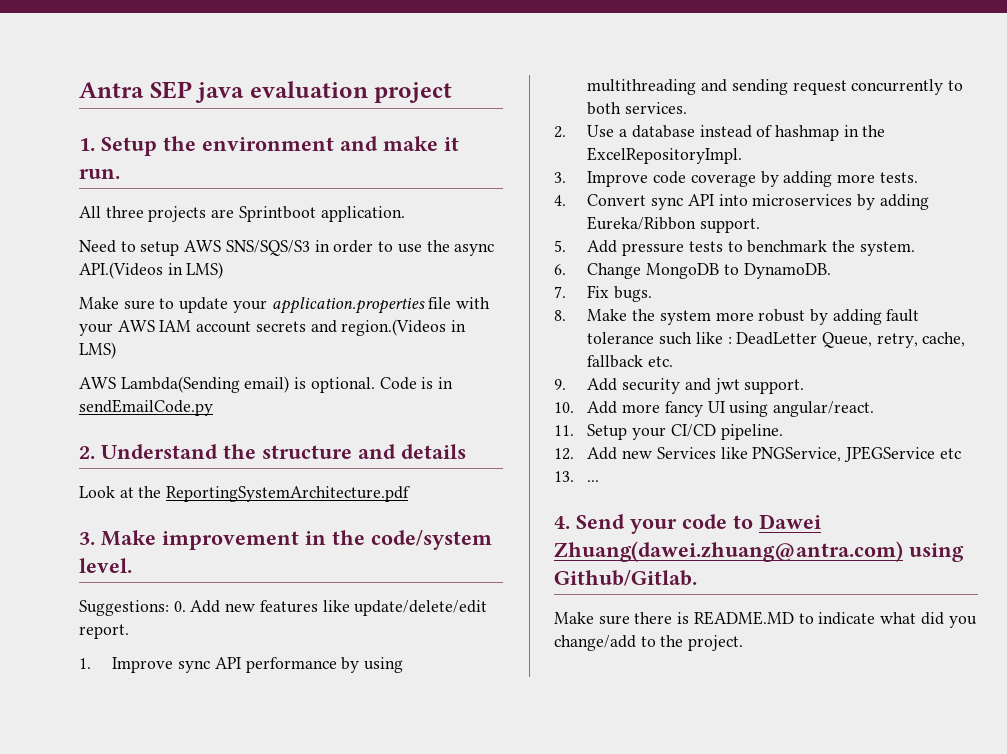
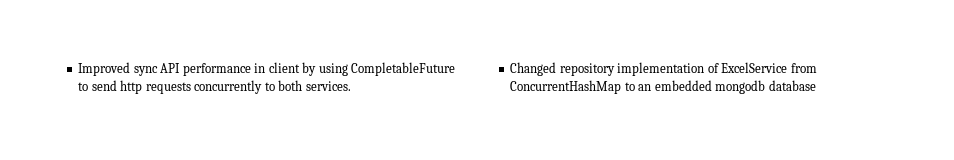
- Antra SEP java evaluation project
- 1. Setup the environment and make it run.
- All three projects are Sprintboot application.
- Need to setup AWS SNS/SQS/S3 in order to use the async API.(Videos in LMS)
- Make sure to update your application.properties file with your AWS IAM account secrets and region.(Videos in LMS)
- AWS Lambda(Sending email) is optional. Code is in sendEmailCode.py
- 2. Understand the structure and details
- Look at the ReportingSystemArchitecture.pdf
- 3. Make improvement in the code/system level.
- Suggestions: 0. Add new features like update/delete/edit report.
- 1. Improve sync API performance by using multithreading and sending request concurrently to both services.
- 2. Use a database instead of hashmap in the ExcelRepositoryImpl.
- 3. Improve code coverage by adding more tests.
- 4. Convert sync API into microservices by adding Eureka/Ribbon support.
- 5. Add pressure tests to benchmark the system.
- 6. Change MongoDB to DynamoDB.
- 7. Fix bugs.
- 8. Make the system more robust by adding fault tolerance such like : DeadLetter Queue, retry, cache, fallback etc.
- 9. Add security and jwt support.
- 10. Add more fancy UI using angular/react.
- 11. Setup your CI/CD pipeline.
- 12. Add new Services like PNGService, JPEGService etc
- 13. ...
- 4. Send your code to Dawei Zhuang(dawei.zhuang@antra.com) using Github/Gitlab.
- Make sure there is README.MD to indicate what did you change/add to the project.
+ Improved sync API performance in client by using CompletableFuture to send http requests concurrently to both services.
+ Changed repository implementation of ExcelService from ConcurrentHashMap to an embedded mongodb database

